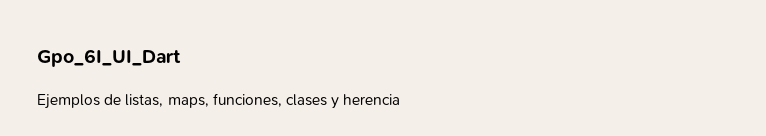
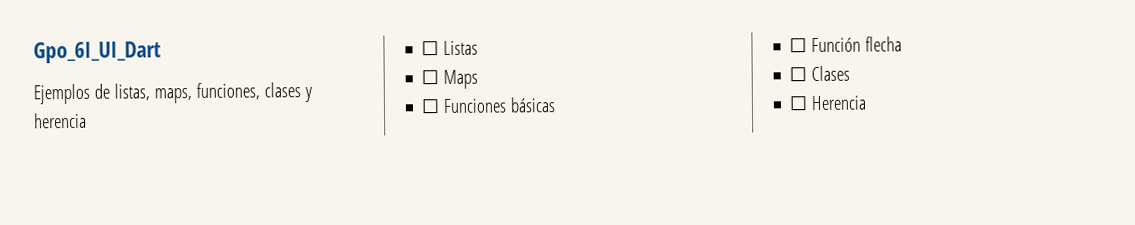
+ ☐ Listas
+ ☐ Maps
+ ☐ Funciones básicas
+ ☐ Función flecha
+ ☐ Clases
+ ☐ Herencia

